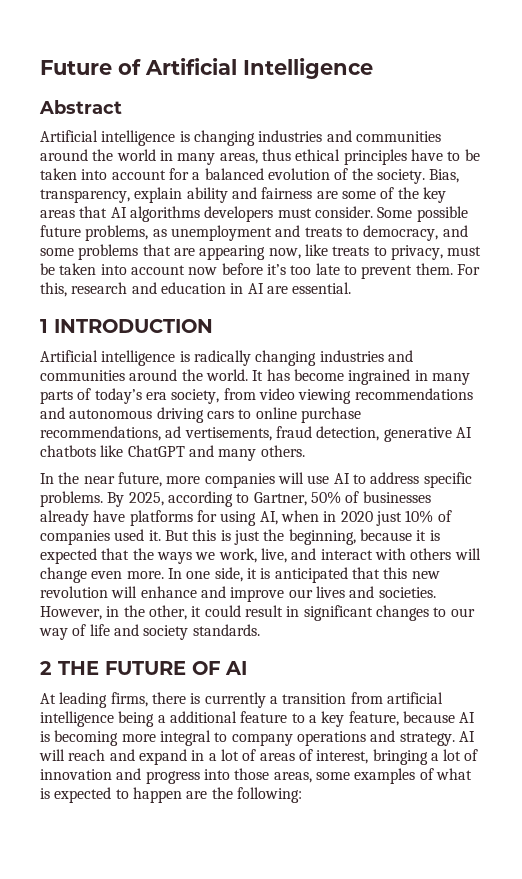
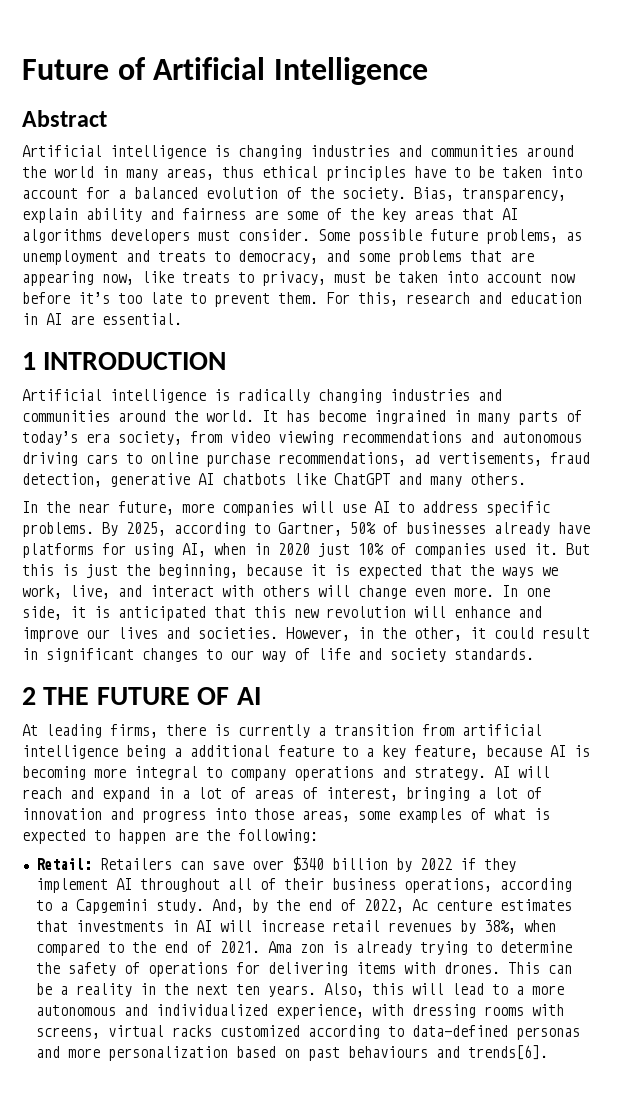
+ Retail: Retailers can save over $340 billion by 2022 if they implement AI throughout all of their business operations, according to a Capgemini study. And, by the end of 2022, Ac centure estimates that investments in AI will increase retail revenues by 38%, when compared to the end of 2021. Ama zon is already trying to determine the safety of operations for delivering items with drones. This can be a reality in the next ten years. Also, this will lead to a more autonomous and individualized experience, with dressing rooms with screens, virtual racks customized according to data-defined personas and more personalization based on past behaviours and trends[6].

